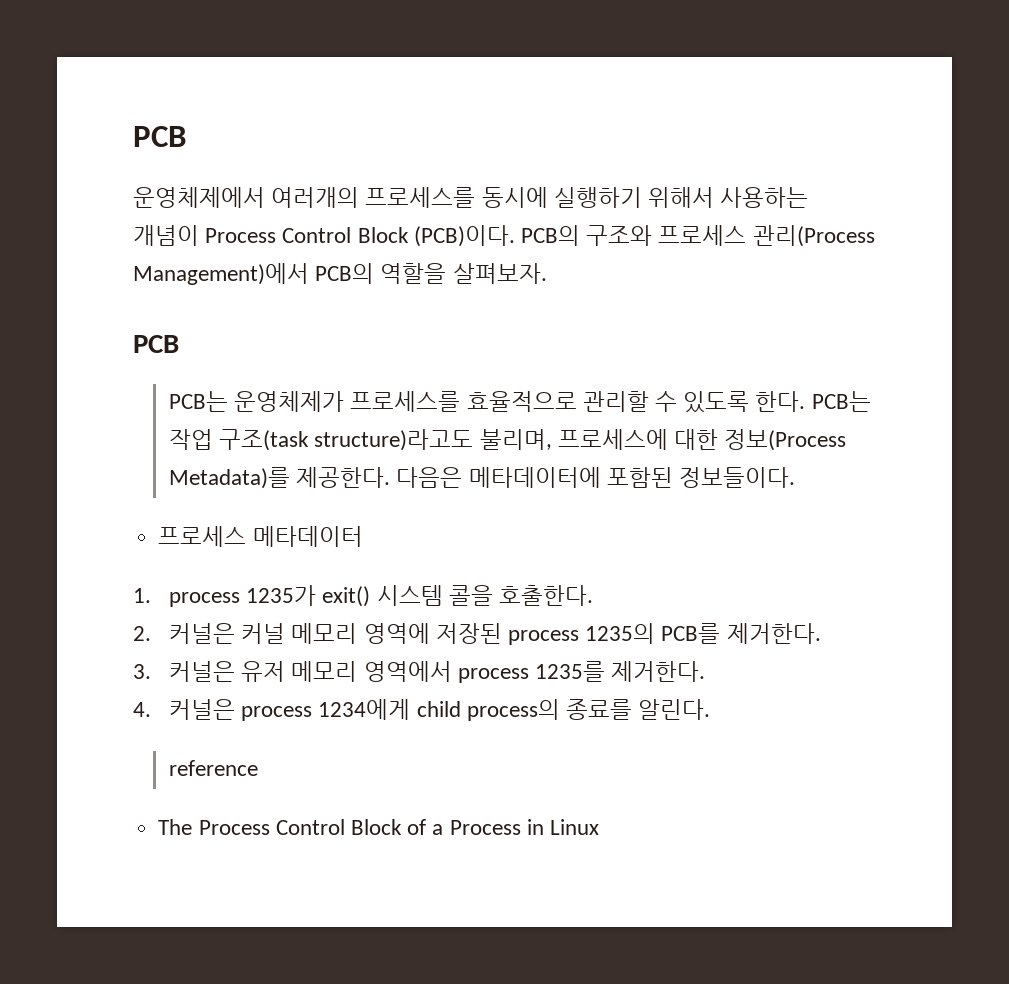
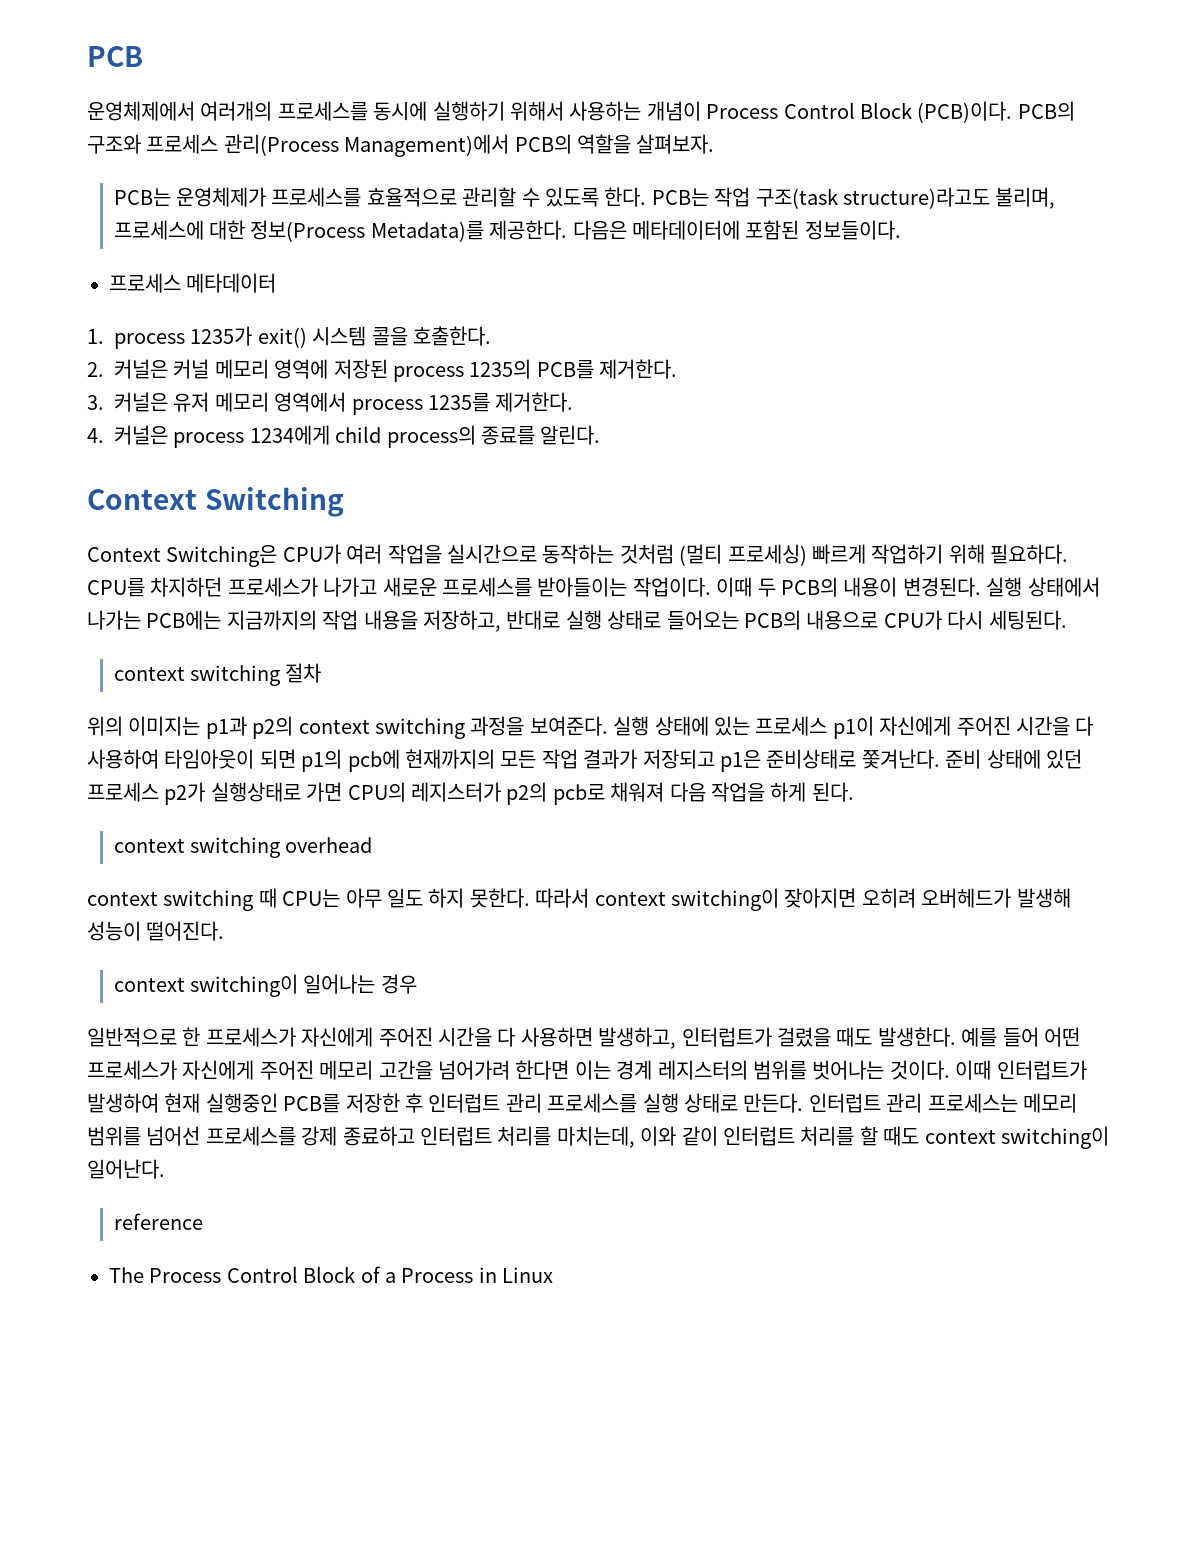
  PCB의 구조와 프로세스 관리(Process Management)에서 PCB의 역할을 살펴보자.
- PCB
+ Context Switching
+ Context Switching은 CPU가 여러 작업을 실시간으로 동작하는 것처럼 (멀티 프로세싱) 빠르게 작업하기 위해 필요하다. CPU를 차지하던 프로세스가 나가고 새로운 프로세스를 받아들이는 작업이다. 이때 두 PCB의 내용이 변경된다. 실행 상태에서 나가는 PCB에는 지금까지의 작업 내용을 저장하고, 반대로 실행 상태로 들어오는 PCB의 내용으로 CPU가 다시 세팅된다.
+ context switching 절차
+ 위의 이미지는 p1과 p2의 context switching 과정을 보여준다. 실행 상태에 있는 프로세스 p1이 자신에게 주어진 시간을 다 사용하여 타임아웃이 되면 p1의 pcb에 현재까지의 모든 작업 결과가 저장되고 p1은 준비상태로 쫓겨난다. 준비 상태에 있던 프로세스 p2가 실행상태로 가면 CPU의 레지스터가 p2의 pcb로 채워져 다음 작업을 하게 된다.
+ context switching overhead
+ context switching 때 CPU는 아무 일도 하지 못한다. 따라서 context switching이 잦아지면 오히려 오버헤드가 발생해 성능이 떨어진다.
+ context switching이 일어나는 경우
+ 일반적으로 한 프로세스가 자신에게 주어진 시간을 다 사용하면 발생하고, 인터럽트가 걸렸을 때도 발생한다. 예를 들어 어떤 프로세스가 자신에게 주어진 메모리 고간을 넘어가려 한다면 이는 경계 레지스터의 범위를 벗어나는 것이다. 이때 인터럽트가 발생하여 현재 실행중인 PCB를 저장한 후 인터럽트 관리 프로세스를 실행 상태로 만든다. 인터럽트 관리 프로세스는 메모리 범위를 넘어선 프로세스를 강제 종료하고 인터럽트 처리를 마치는데, 이와 같이 인터럽트 처리를 할 때도 context switching이 일어난다.

